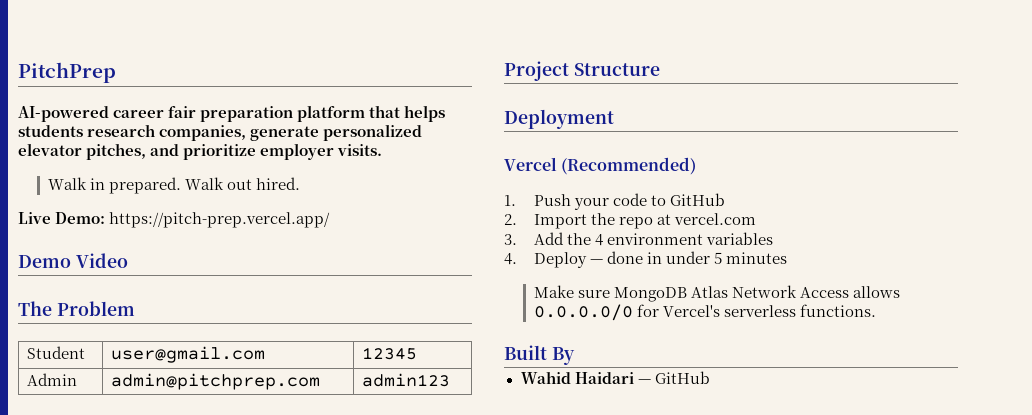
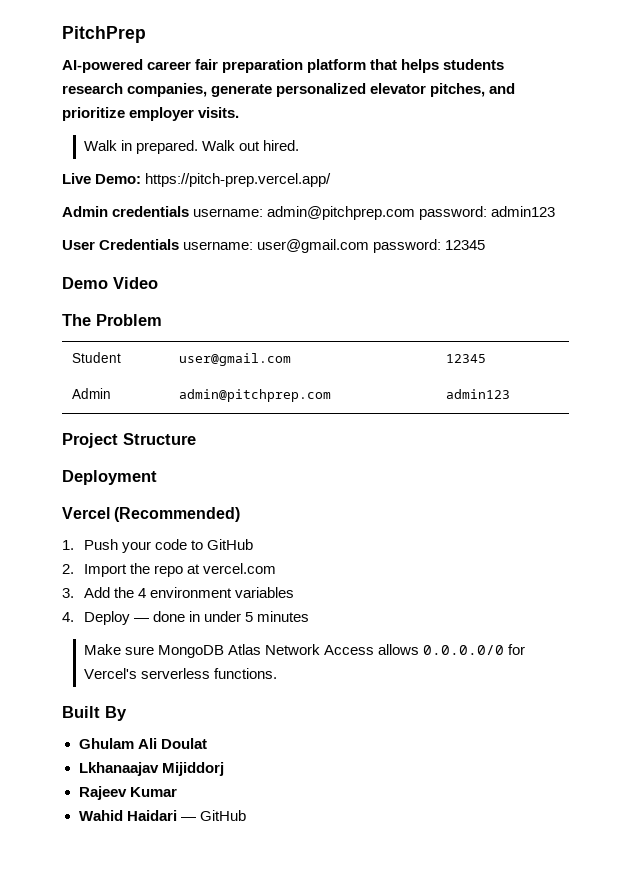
+ Admin credentials username: admin@pitchprep.com password: admin123
+ User Credentials username: user@gmail.com password: 12345
+ Ghulam Ali Doulat
+ Lkhanaajav Mijiddorj
+ Rajeev Kumar

